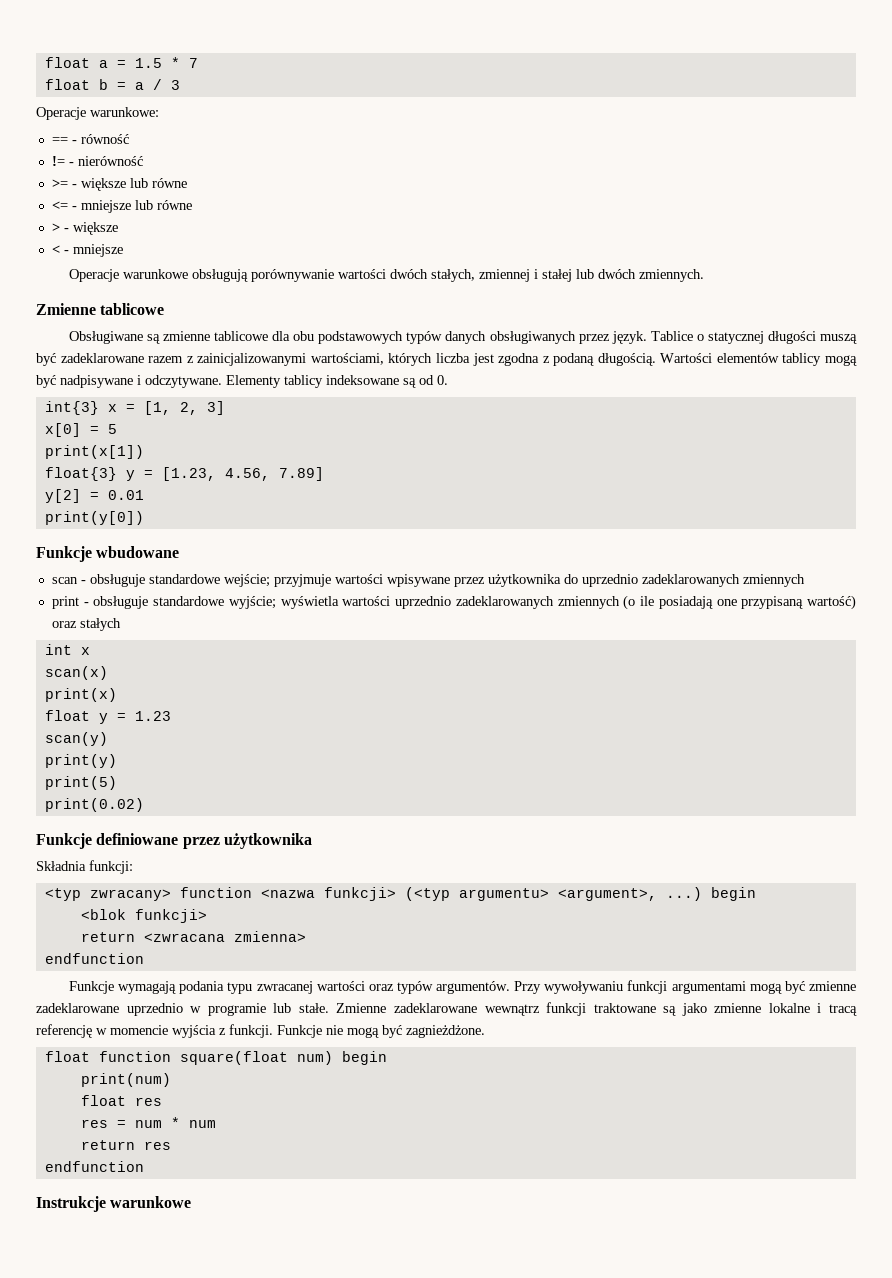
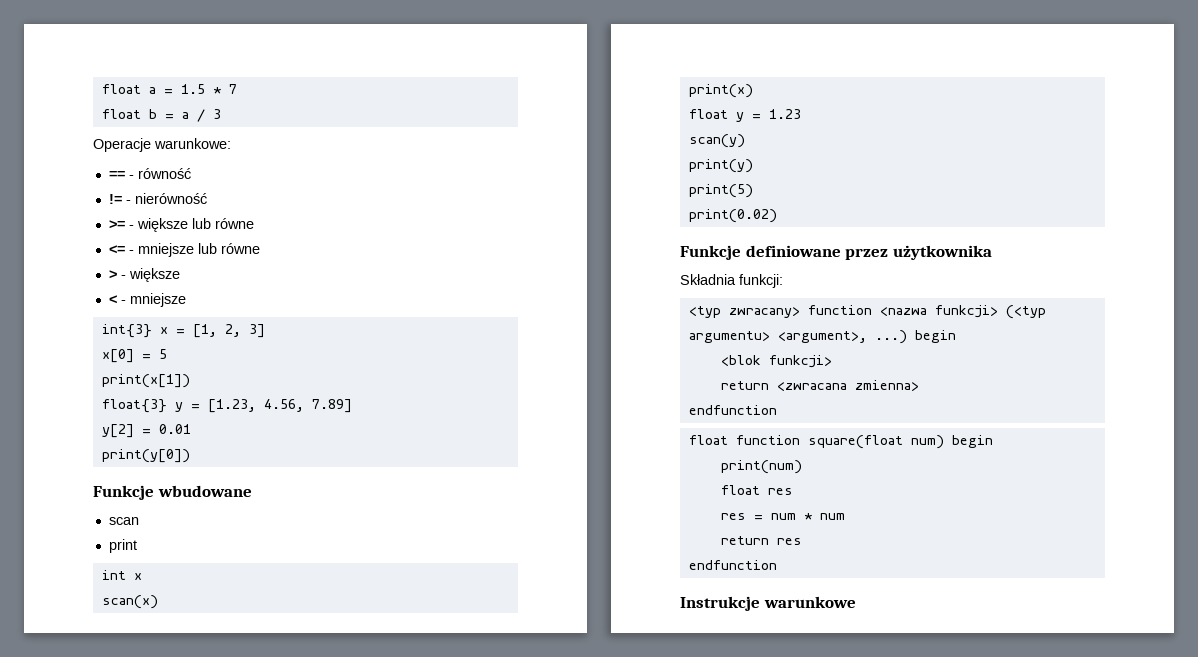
- Operacje warunkowe obsługują porównywanie wartości dwóch stałych, zmiennej i stałej lub dwóch zmiennych.
- Zmienne tablicowe
- Obsługiwane są zmienne tablicowe dla obu podstawowych typów danych obsługiwanych przez język. Tablice o statycznej długości muszą być zadeklarowane razem z zainicjalizowanymi wartościami, których liczba jest zgodna z podaną długością. Wartości elementów tablicy mogą być nadpisywane i odczytywane. Elementy tablicy indeksowane są od 0.
- scan - obsługuje standardowe wejście; przyjmuje wartości wpisywane przez użytkownika do uprzednio zadeklarowanych zmiennych
- print - obsługuje standardowe wyjście; wyświetla wartości uprzednio zadeklarowanych zmiennych (o ile posiadają one przypisaną wartość) oraz stałych
+ scan
+ print
- Funkcje wymagają podania typu zwracanej wartości oraz typów argumentów. Przy wywoływaniu funkcji argumentami mogą być zmienne zadeklarowane uprzednio w programie lub stałe. Zmienne zadeklarowane wewnątrz funkcji traktowane są jako zmienne lokalne i tracą referencję w momencie wyjścia z funkcji. Funkcje nie mogą być zagnieżdżone.

